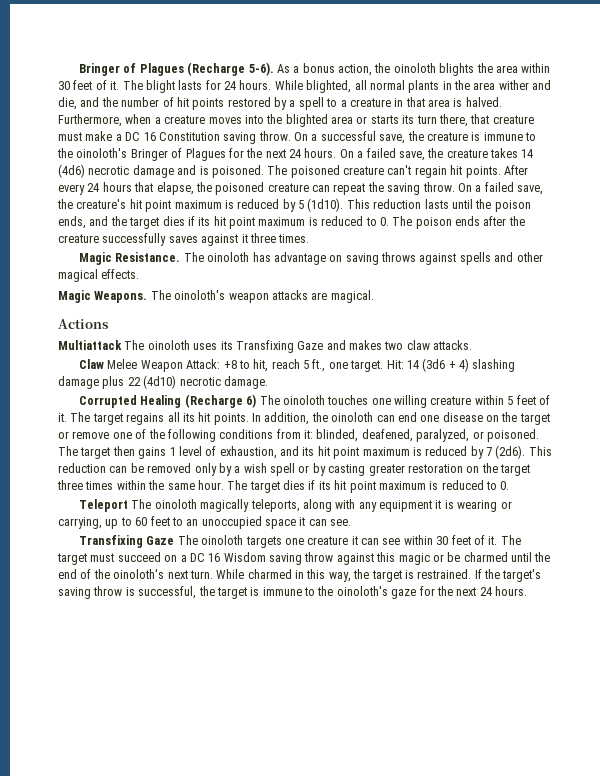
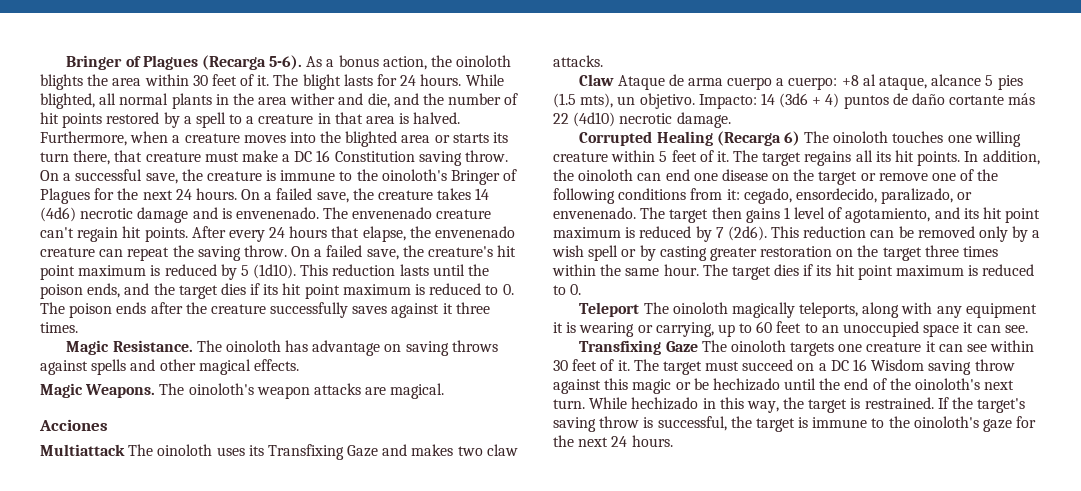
- Bringer of Plagues (Recharge 5-6).
+ Bringer of Plagues (Recarga 5-6).
- On a failed save, the creature takes 14 (4d6) necrotic damage and is poisoned. The poisoned creature can't regain hit points.
+ On a failed save, the creature takes 14 (4d6) necrotic damage and is envenenado. The envenenado creature can't regain hit points.
- After every 24 hours that elapse, the poisoned creature can repeat the saving throw.
+ After every 24 hours that elapse, the envenenado creature can repeat the saving throw.
- Actions
+ Acciones
- Claw Melee Weapon Attack: +8 to hit, reach 5 ft., one target. Hit: 14 (3d6 + 4) slashing damage plus 22 (4d10) necrotic damage.
+ Claw Ataque de arma cuerpo a cuerpo: +8 al ataque, alcance 5 pies (1.5 mts), un objetivo. Impacto: 14 (3d6 + 4) puntos de daño cortante más 22 (4d10) necrotic damage.
- Corrupted Healing (Recharge 6) The oinoloth touches one willing creature within 5 feet of it.
+ Corrupted Healing (Recarga 6) The oinoloth touches one willing creature within 5 feet of it.
- In addition, the oinoloth can end one disease on the target or remove one of the following conditions from it: blinded, deafened, paralyzed, or poisoned.
+ In addition, the oinoloth can end one disease on the target or remove one of the following conditions from it: cegado, ensordecido, paralizado, or envenenado.
- The target then gains 1 level of exhaustion, and its hit point maximum is reduced by 7 (2d6).
+ The target then gains 1 level of agotamiento, and its hit point maximum is reduced by 7 (2d6).
- The target must succeed on a DC 16 Wisdom saving throw against this magic or be charmed until the end of the oinoloth's next turn.
+ The target must succeed on a DC 16 Wisdom saving throw against this magic or be hechizado until the end of the oinoloth's next turn.
- While charmed in this way, the target is restrained.
+ While hechizado in this way, the target is restrained.

